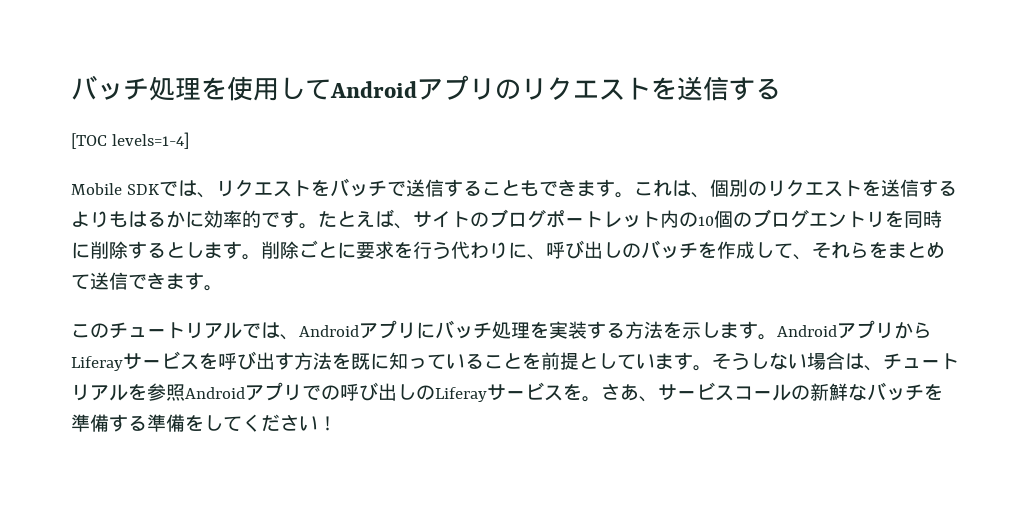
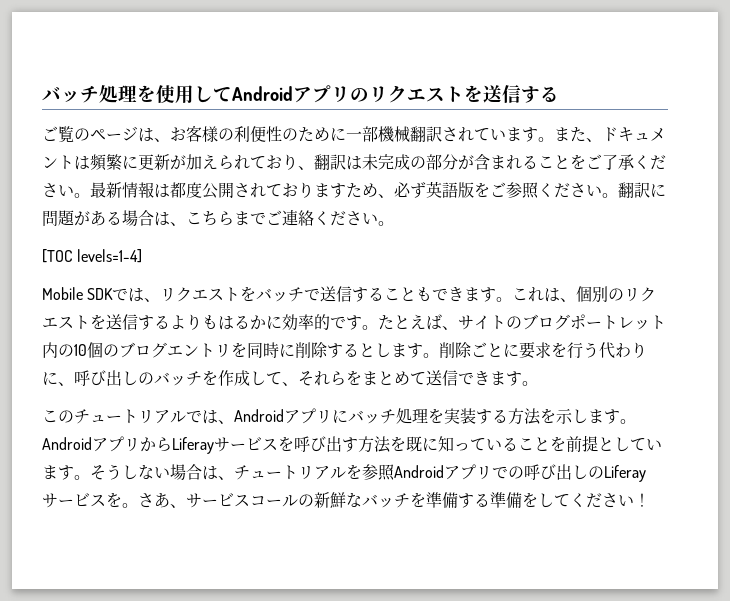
+ ご覧のページは、お客様の利便性のために一部機械翻訳されています。また、ドキュメントは頻繁に更新が加えられており、翻訳は未完成の部分が含まれることをご了承ください。最新情報は都度公開されておりますため、必ず英語版をご参照ください。翻訳に問題がある場合は、こちらまでご連絡ください。

